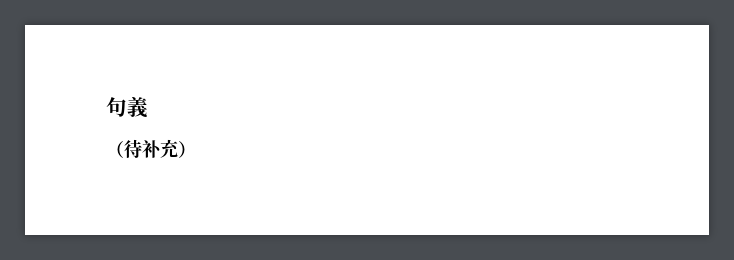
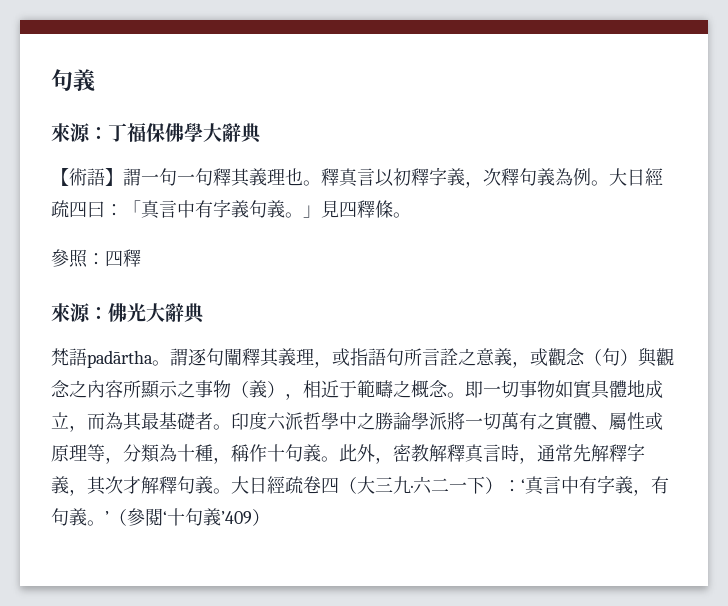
- （待补充）
+ 來源：丁福保佛學大辭典
+ 【術語】謂一句一句釋其義理也。釋真言以初釋字義，次釋句義為例。大日經疏四曰：「真言中有字義句義。」見四釋條。
+ 參照：四釋
+ 來源：佛光大辭典
+ 梵語padārtha。謂逐句闡釋其義理，或指語句所言詮之意義，或觀念（句）與觀念之內容所顯示之事物（義），相近于範疇之概念。即一切事物如實具體地成立，而為其最基礎者。印度六派哲學中之勝論學派將一切萬有之實體、屬性或原理等，分類為十種，稱作十句義。此外，密教解釋真言時，通常先解釋字義，其次才解釋句義。大日經疏卷四（大三九·六二一下）：‘真言中有字義，有句義。’（參閱‘十句義’409）

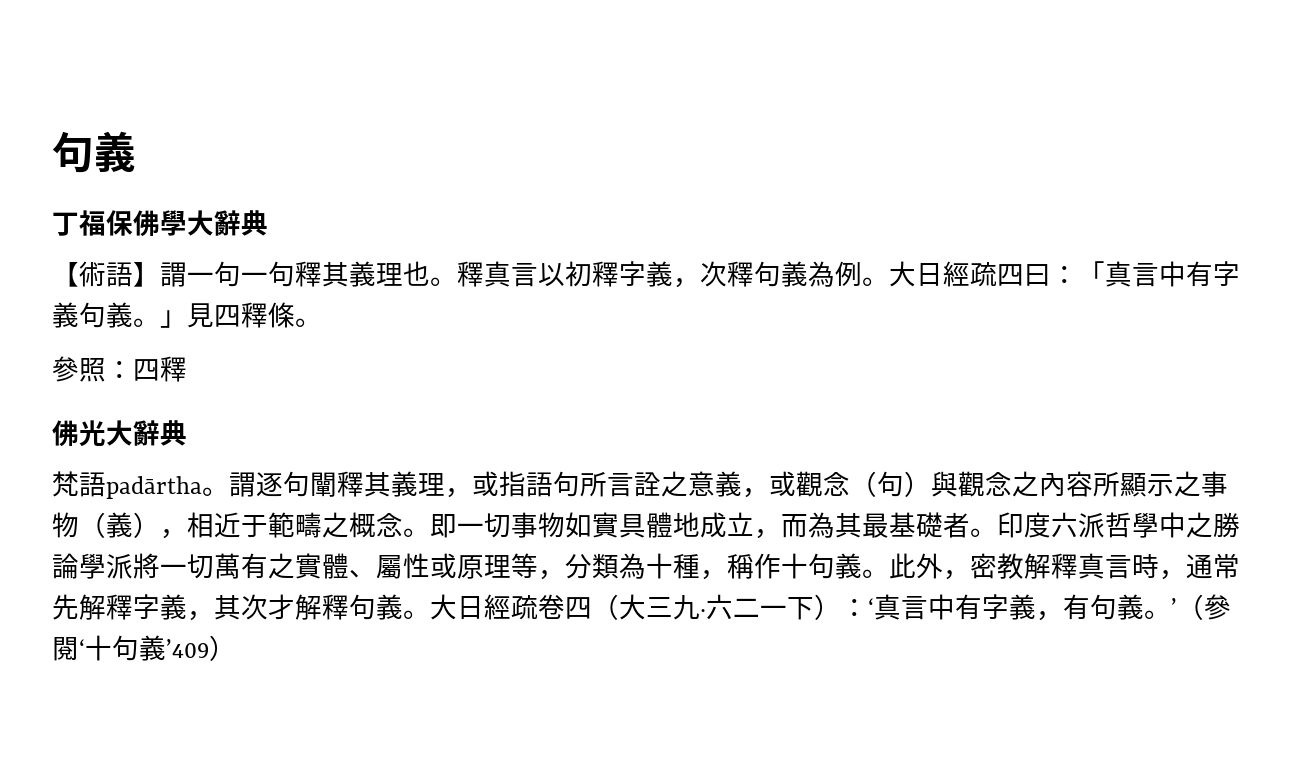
- 來源：丁福保佛學大辭典
+ 丁福保佛學大辭典
- 來源：佛光大辭典
+ 佛光大辭典

